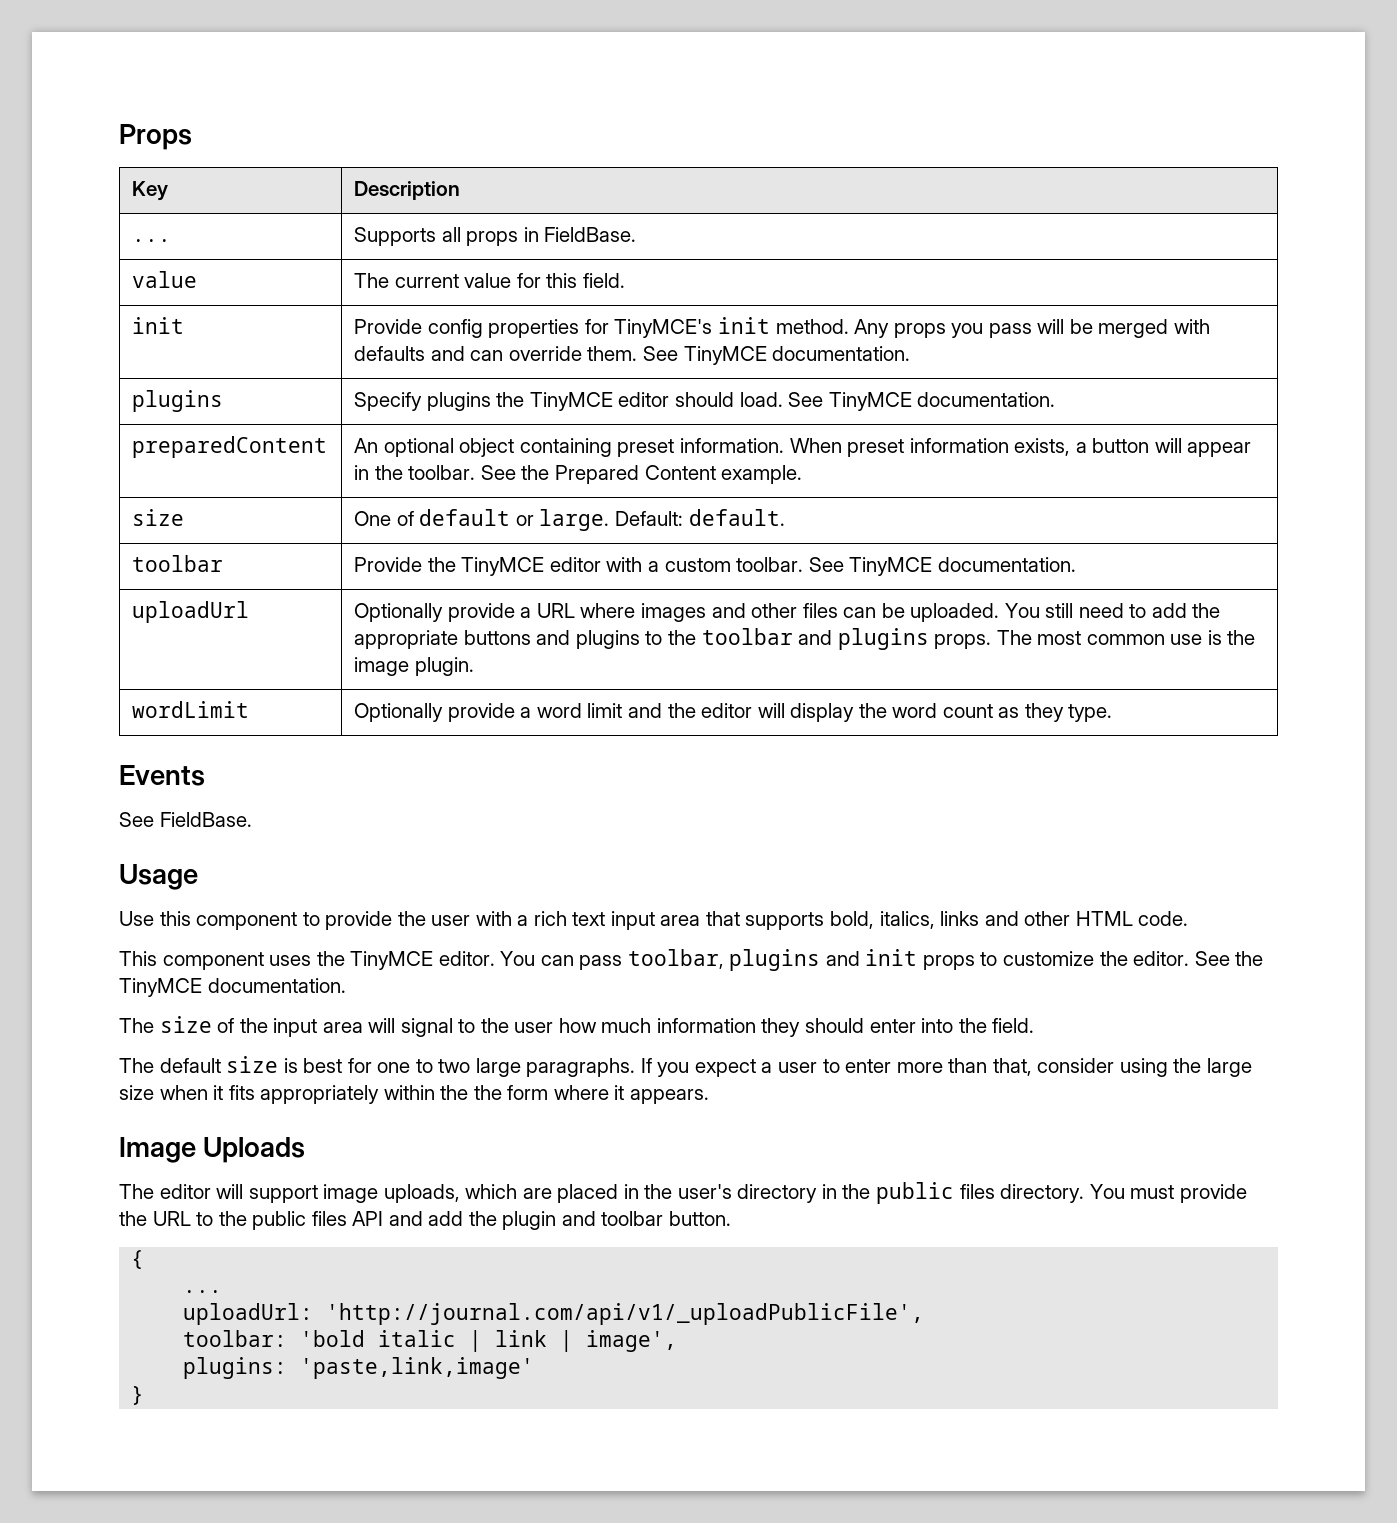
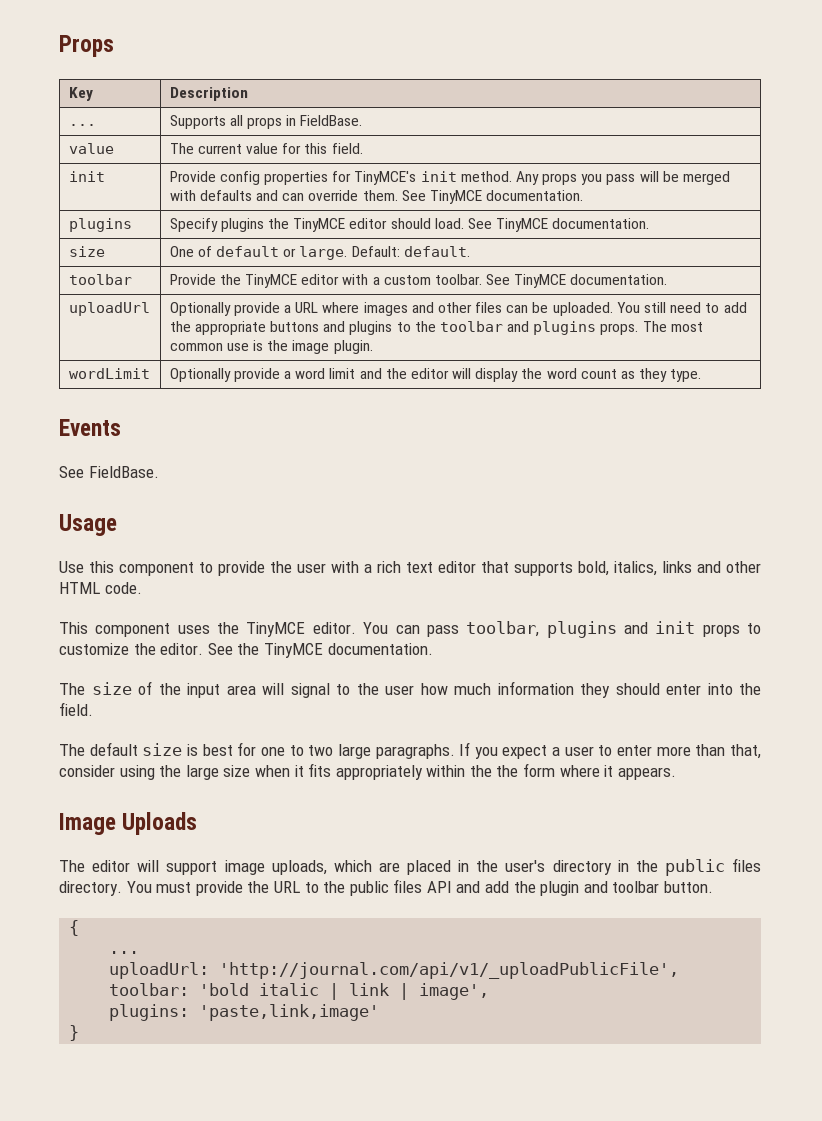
- preparedContent | An optional object containing preset information. When preset information exists, a button will appear in the toolbar. See the Prepared Content example.
- Use this component to provide the user with a rich text input area that supports bold, italics, links and other HTML code.
+ Use this component to provide the user with a rich text editor that supports bold, italics, links and other HTML code.

